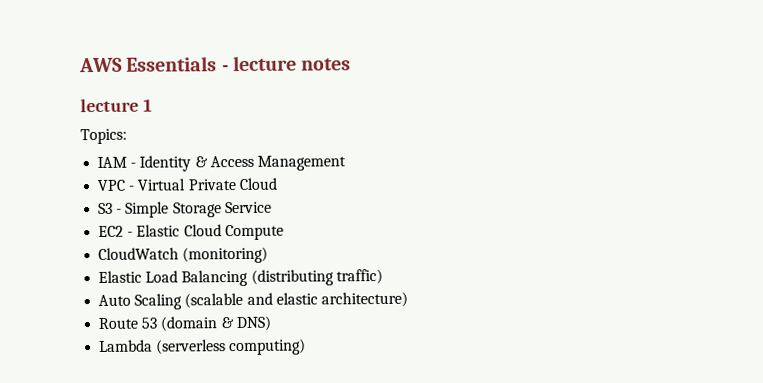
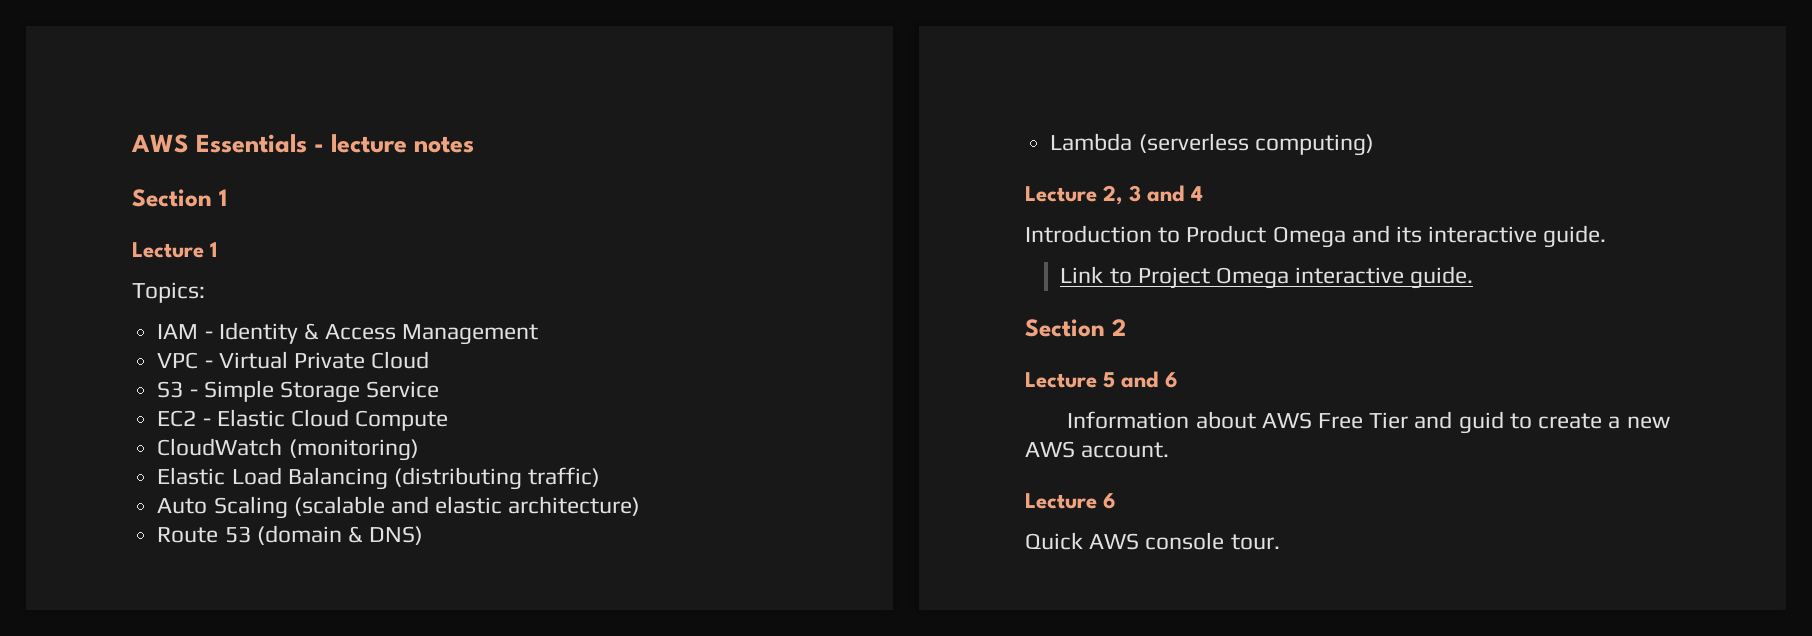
- lecture 1
+ Section 1
+ Lecture 1
+ Lecture 2, 3 and 4
+ Introduction to Product Omega and its interactive guide.
+ Link to Project Omega interactive guide.
+ Section 2
+ Lecture 5 and 6
+ Information about AWS Free Tier and guid to create a new AWS account.
+ Lecture 6
+ Quick AWS console tour.

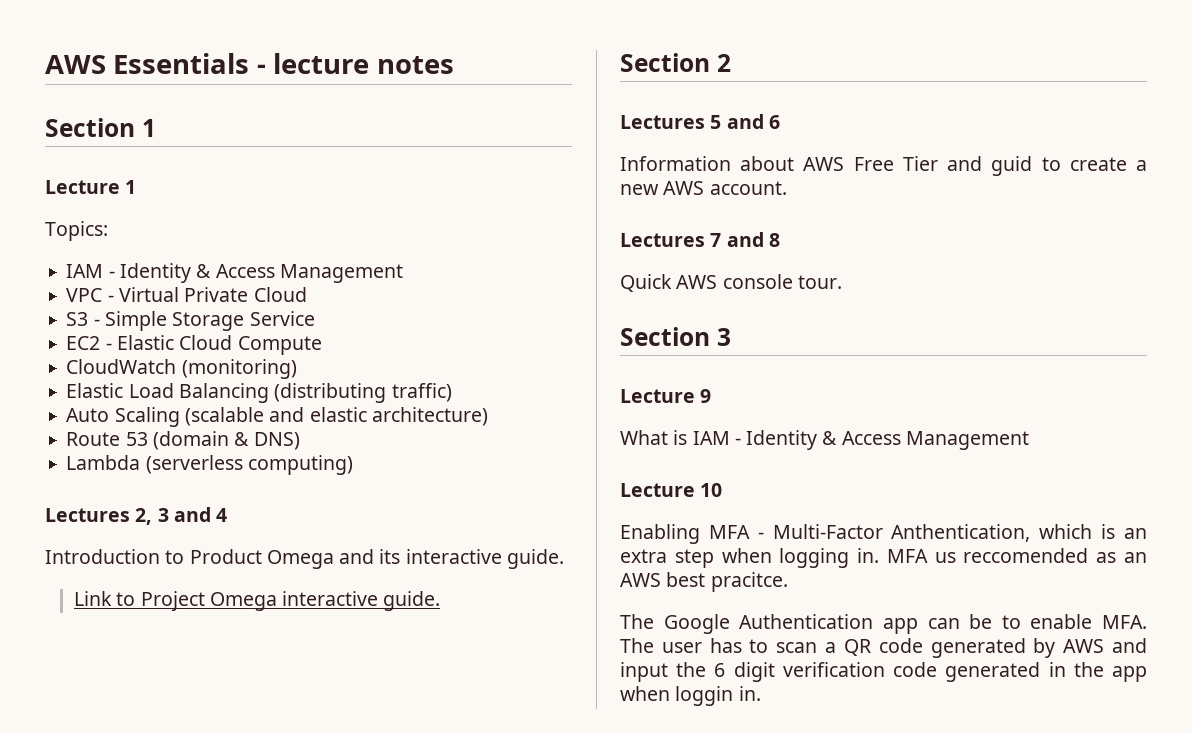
- Lecture 2, 3 and 4
+ Lectures 2, 3 and 4
- Lecture 5 and 6
+ Lectures 5 and 6
- Lecture 6
+ Lectures 7 and 8
+ Section 3
+ Lecture 9
+ What is IAM - Identity & Access Management
+ Lecture 10
+ Enabling MFA - Multi-Factor Anthentication, which is an extra step when logging in. MFA us reccomended as an AWS best pracitce.
+ The Google Authentication app can be to enable MFA. The user has to scan a QR code generated by AWS and input the 6 digit verification code generated in the app when loggin in.

